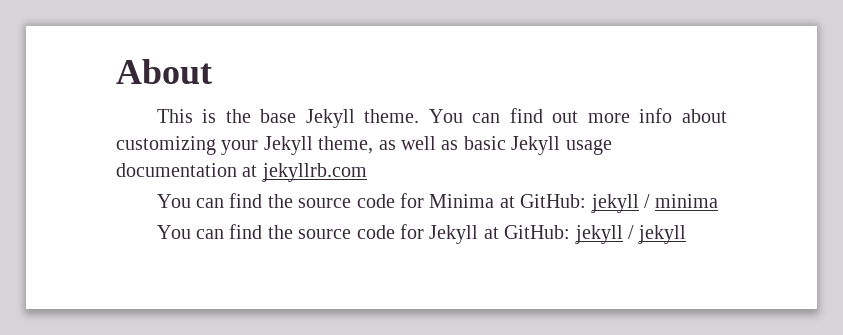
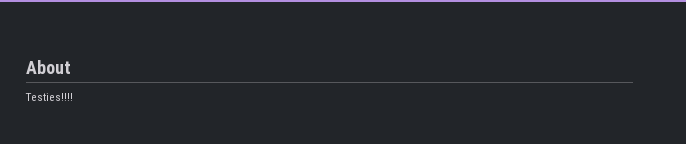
- This is the base Jekyll theme. You can find out more info about customizing your Jekyll theme, as well as basic Jekyll usage documentation at jekyllrb.com
- You can find the source code for Minima at GitHub: jekyll / minima
- You can find the source code for Jekyll at GitHub: jekyll / jekyll
+ Testies!!!!

